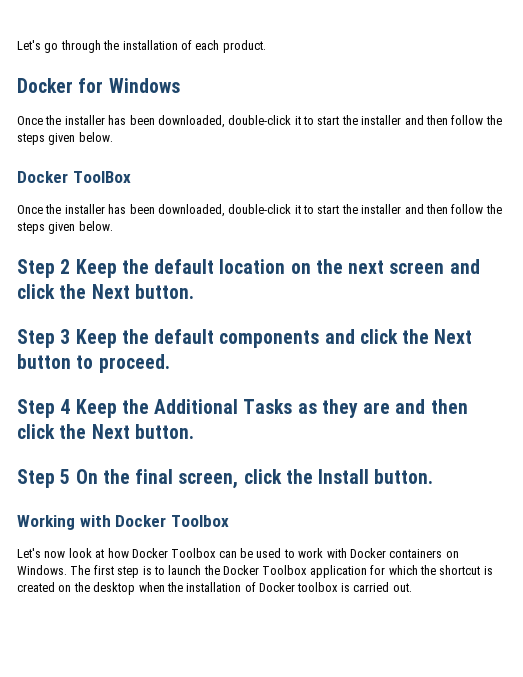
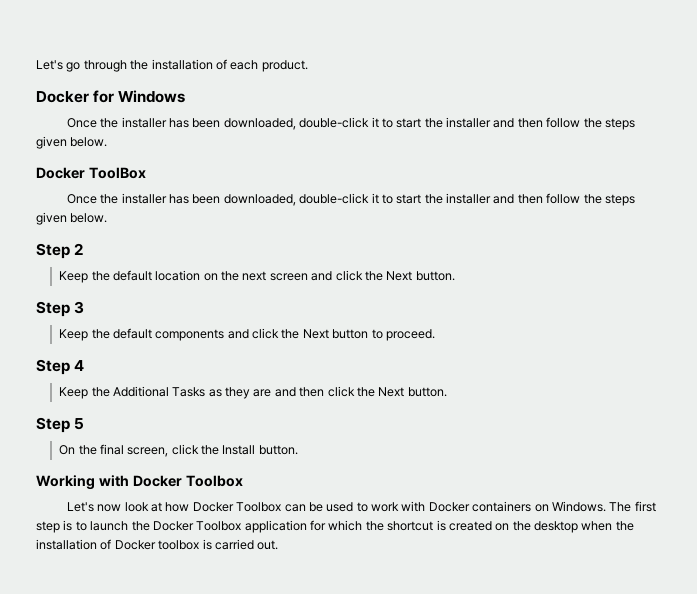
- Step 2 Keep the default location on the next screen and click the Next button.
+ Step 2
+ Keep the default location on the next screen and click the Next button.
- Step 3 Keep the default components and click the Next button to proceed.
+ Step 3
+ Keep the default components and click the Next button to proceed.
- Step 4 Keep the Additional Tasks as they are and then click the Next button.
+ Step 4
+ Keep the Additional Tasks as they are and then click the Next button.
- Step 5 On the final screen, click the Install button.
+ Step 5
+ On the final screen, click the Install button.

